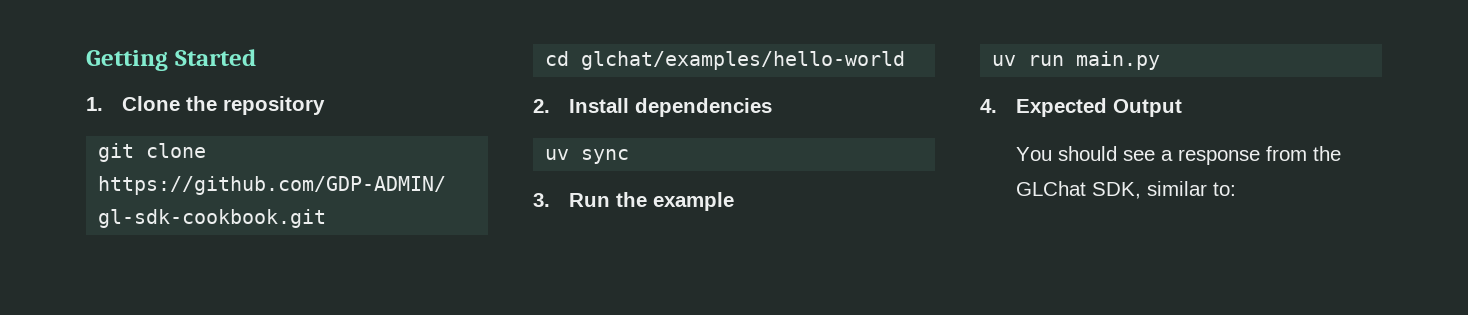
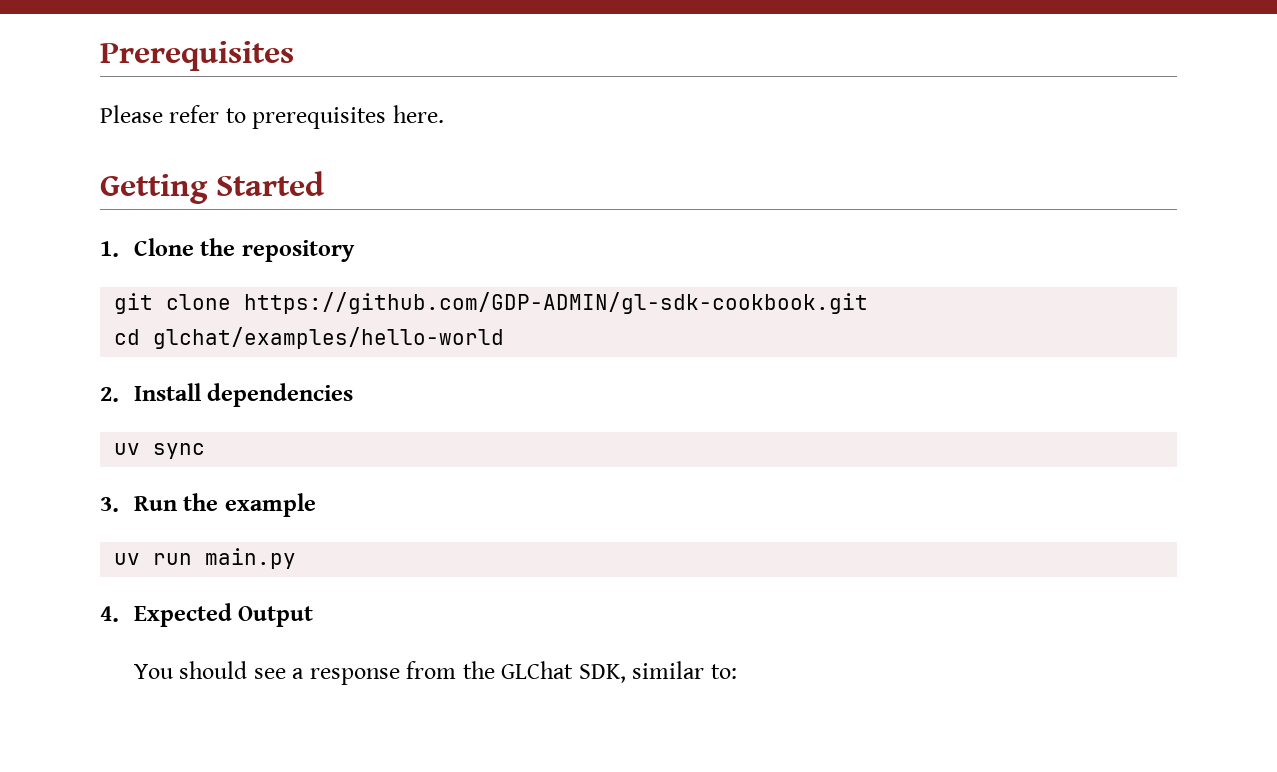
+ Prerequisites
+ Please refer to prerequisites here.

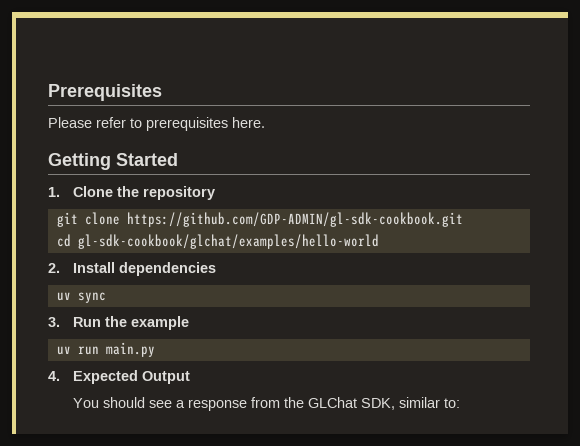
- cd glchat/examples/hello-world
+ cd gl-sdk-cookbook/glchat/examples/hello-world

